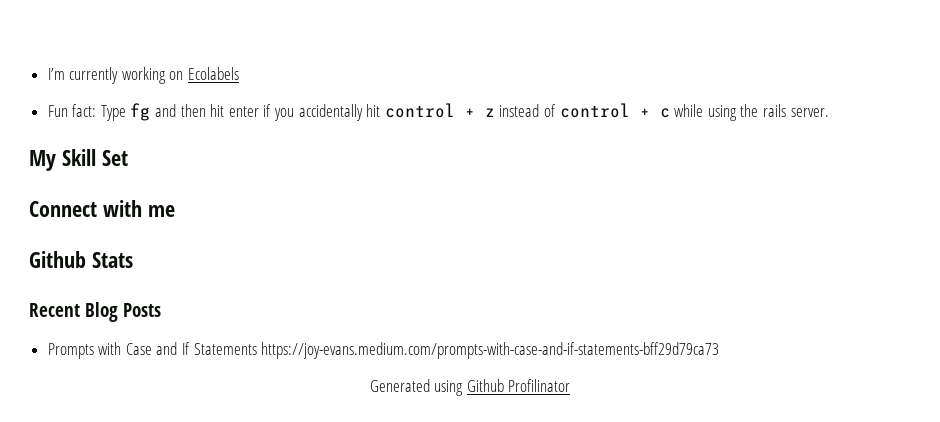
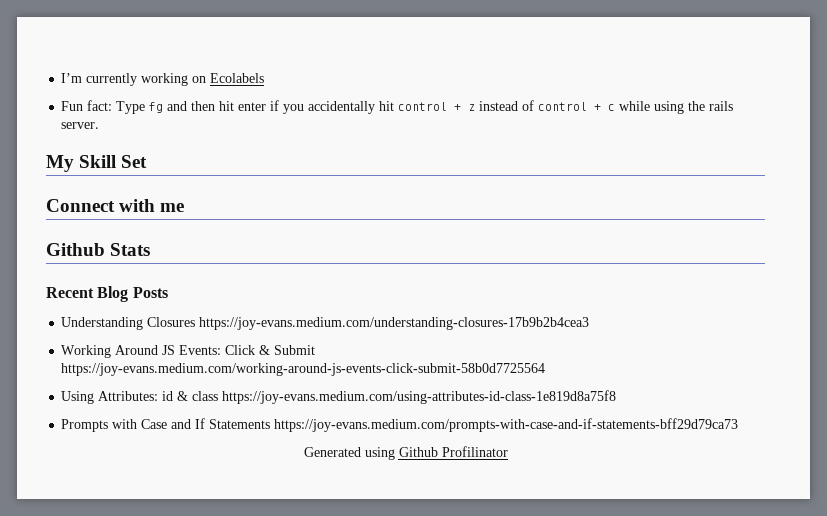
+ Understanding Closures https://joy-evans.medium.com/understanding-closures-17b9b2b4cea3
+ Working Around JS Events: Click & Submit https://joy-evans.medium.com/working-around-js-events-click-submit-58b0d7725564
+ Using Attributes: id & class https://joy-evans.medium.com/using-attributes-id-class-1e819d8a75f8

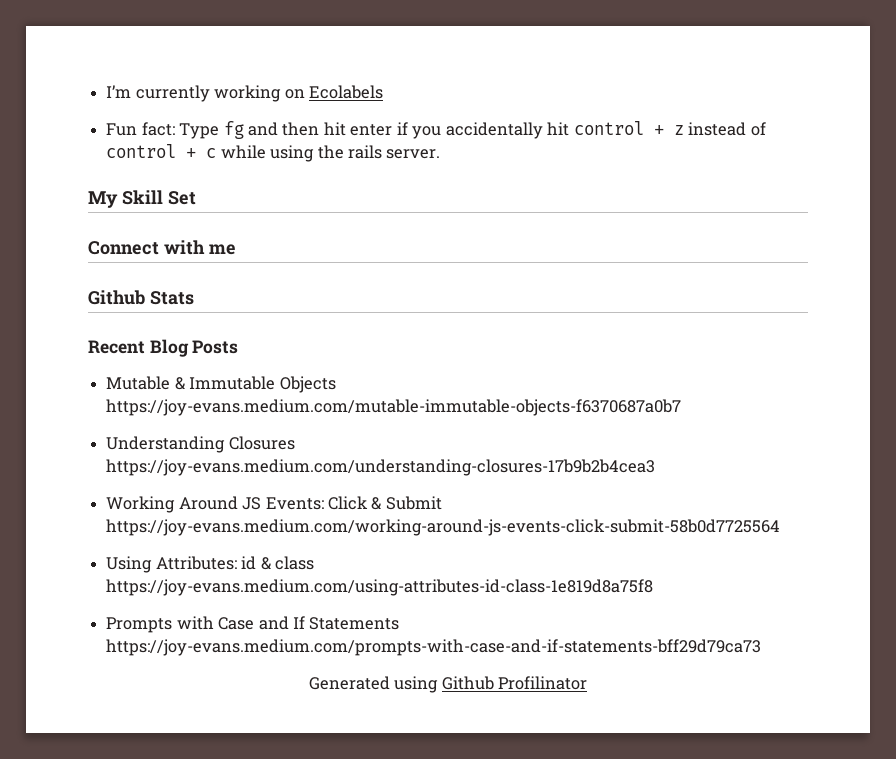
+ Mutable & Immutable Objects https://joy-evans.medium.com/mutable-immutable-objects-f6370687a0b7

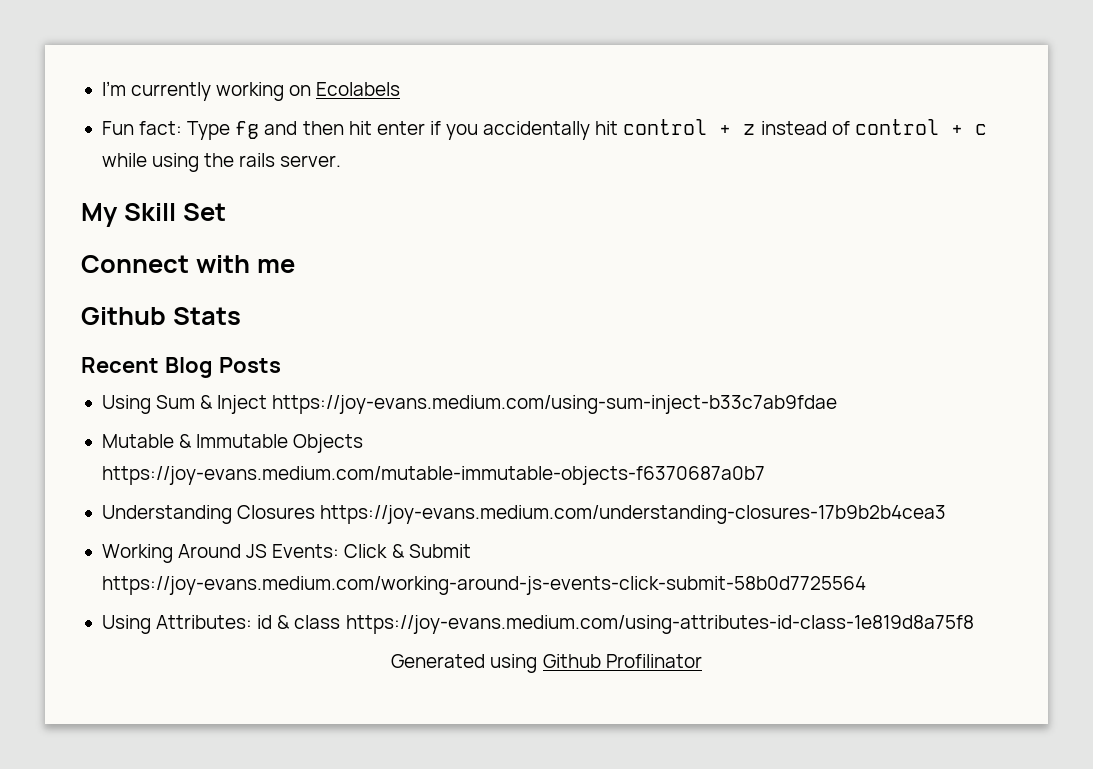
+ Using Sum & Inject https://joy-evans.medium.com/using-sum-inject-b33c7ab9fdae
- Prompts with Case and If Statements https://joy-evans.medium.com/prompts-with-case-and-if-statements-bff29d79ca73

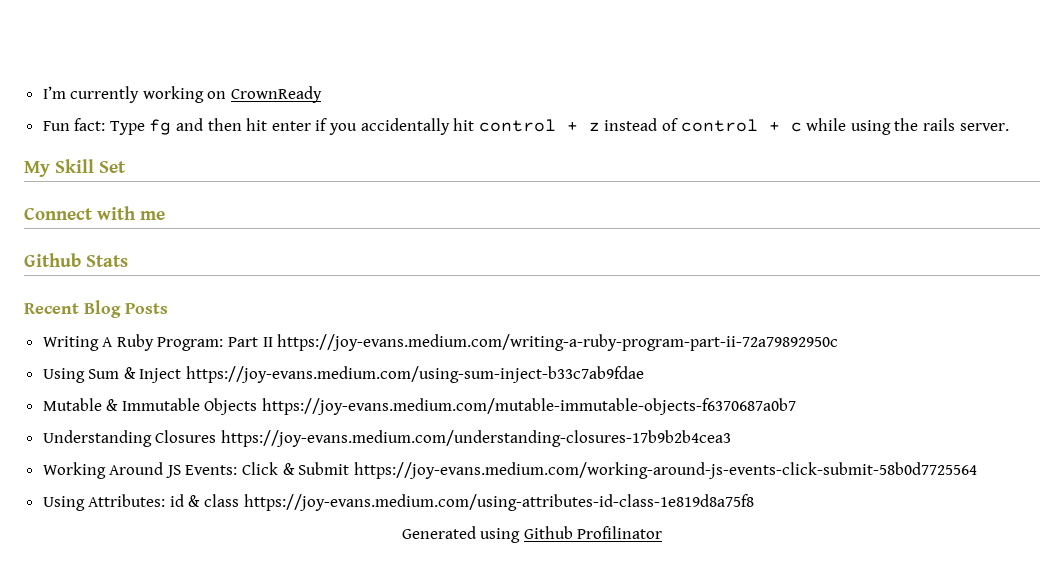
- I’m currently working on Ecolabels
+ I’m currently working on CrownReady
+ Writing A Ruby Program: Part II https://joy-evans.medium.com/writing-a-ruby-program-part-ii-72a79892950c

